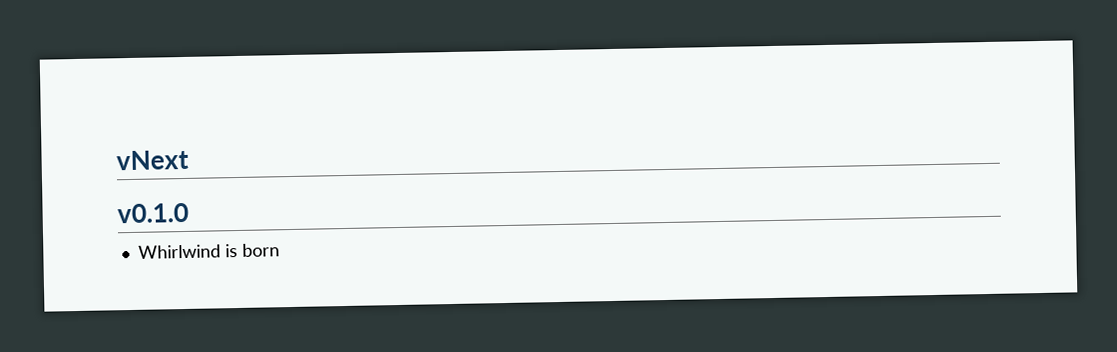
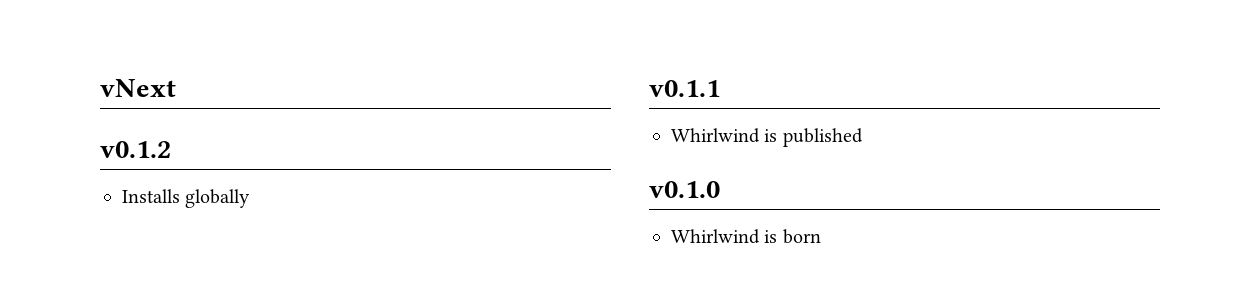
+ v0.1.2
+ Installs globally
+ v0.1.1
+ Whirlwind is published

